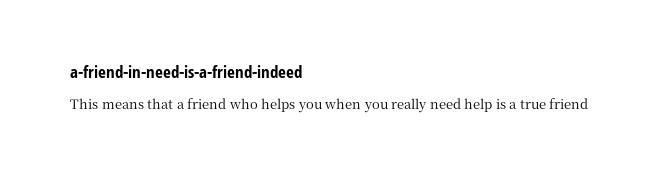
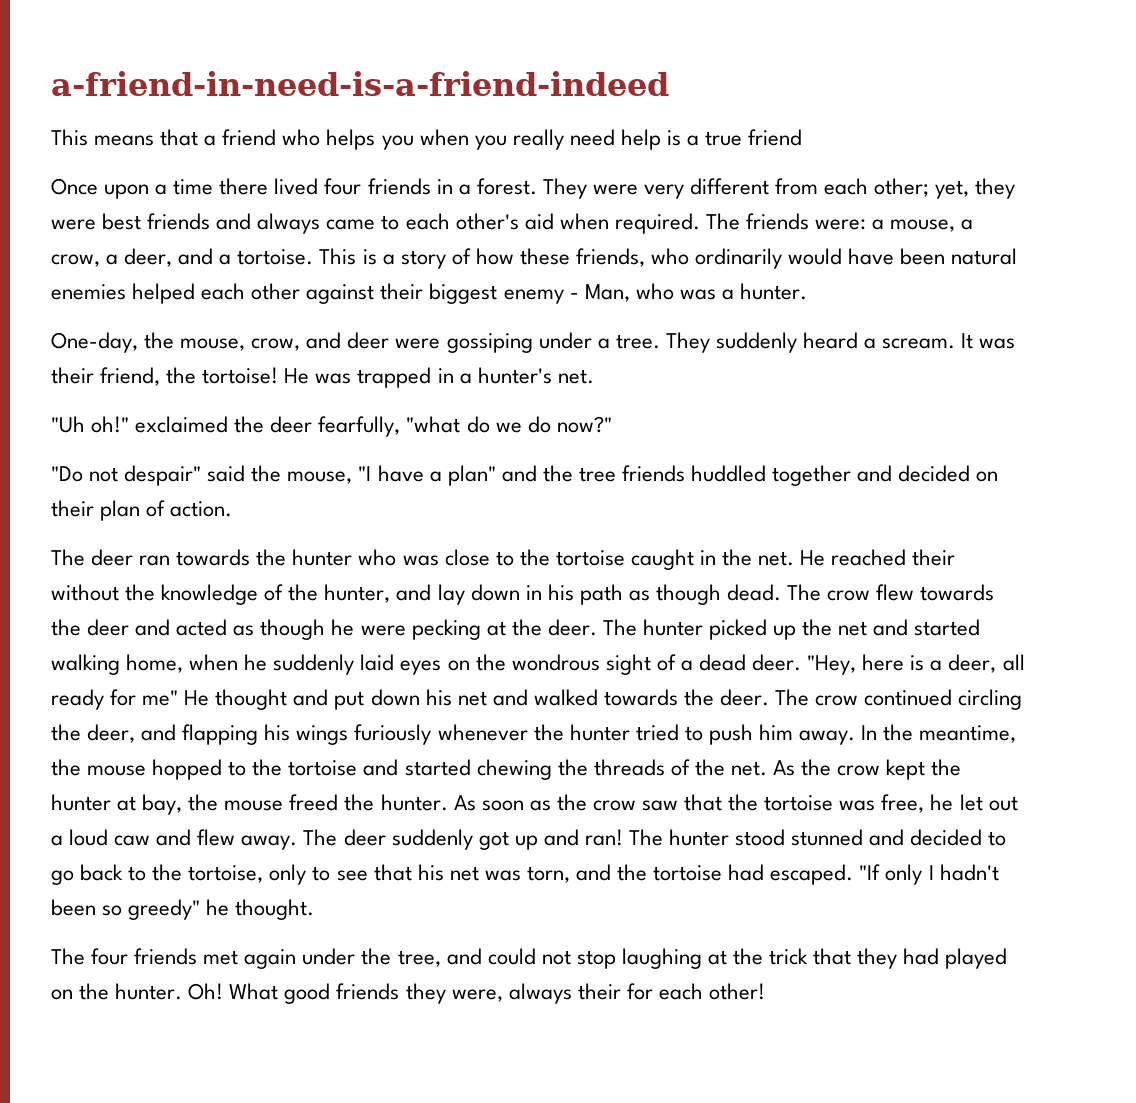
+ Once upon a time there lived four friends in a forest. They were very different from each other; yet, they were best friends and always came to each other's aid when required. The friends were: a mouse, a crow, a deer, and a tortoise. This is a story of how these friends, who ordinarily would have been natural enemies helped each other against their biggest enemy - Man, who was a hunter.
+ One-day, the mouse, crow, and deer were gossiping under a tree. They suddenly heard a scream. It was their friend, the tortoise! He was trapped in a hunter's net.
+ "Uh oh!" exclaimed the deer fearfully, "what do we do now?"
+ "Do not despair" said the mouse, "I have a plan" and the tree friends huddled together and decided on their plan of action.
+ The deer ran towards the hunter who was close to the tortoise caught in the net. He reached their without the knowledge of the hunter, and lay down in his path as though dead. The crow flew towards the deer and acted as though he were pecking at the deer. The hunter picked up the net and started walking home, when he suddenly laid eyes on the wondrous sight of a dead deer. "Hey, here is a deer, all ready for me" He thought and put down his net and walked towards the deer. The crow continued circling the deer, and flapping his wings furiously whenever the hunter tried to push him away. In the meantime, the mouse hopped to the tortoise and started chewing the threads of the net. As the crow kept the hunter at bay, the mouse freed the hunter. As soon as the crow saw that the tortoise was free, he let out a loud caw and flew away. The deer suddenly got up and ran! The hunter stood stunned and decided to go back to the tortoise, only to see that his net was torn, and the tortoise had escaped. "If only I hadn't been so greedy" he thought.
+ The four friends met again under the tree, and could not stop laughing at the trick that they had played on the hunter. Oh! What good friends they were, always their for each other!

